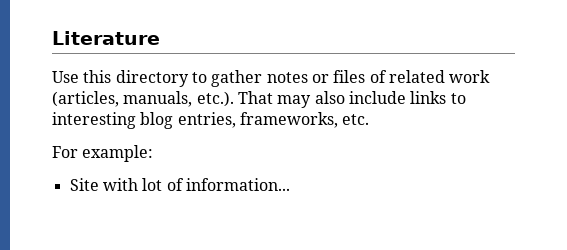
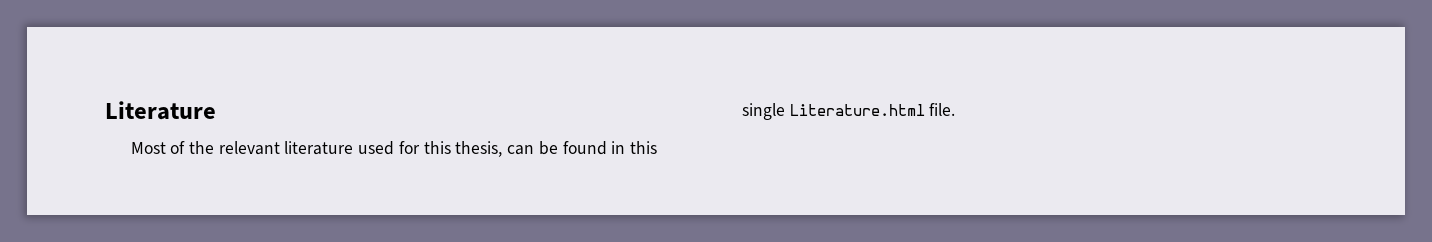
- Use this directory to gather notes or files of related work (articles, manuals, etc.). That may also include links to interesting blog entries, frameworks, etc.
- For example:
- Site with lot of information...
+ Most of the relevant literature used for this thesis, can be found in this single Literature.html file.

